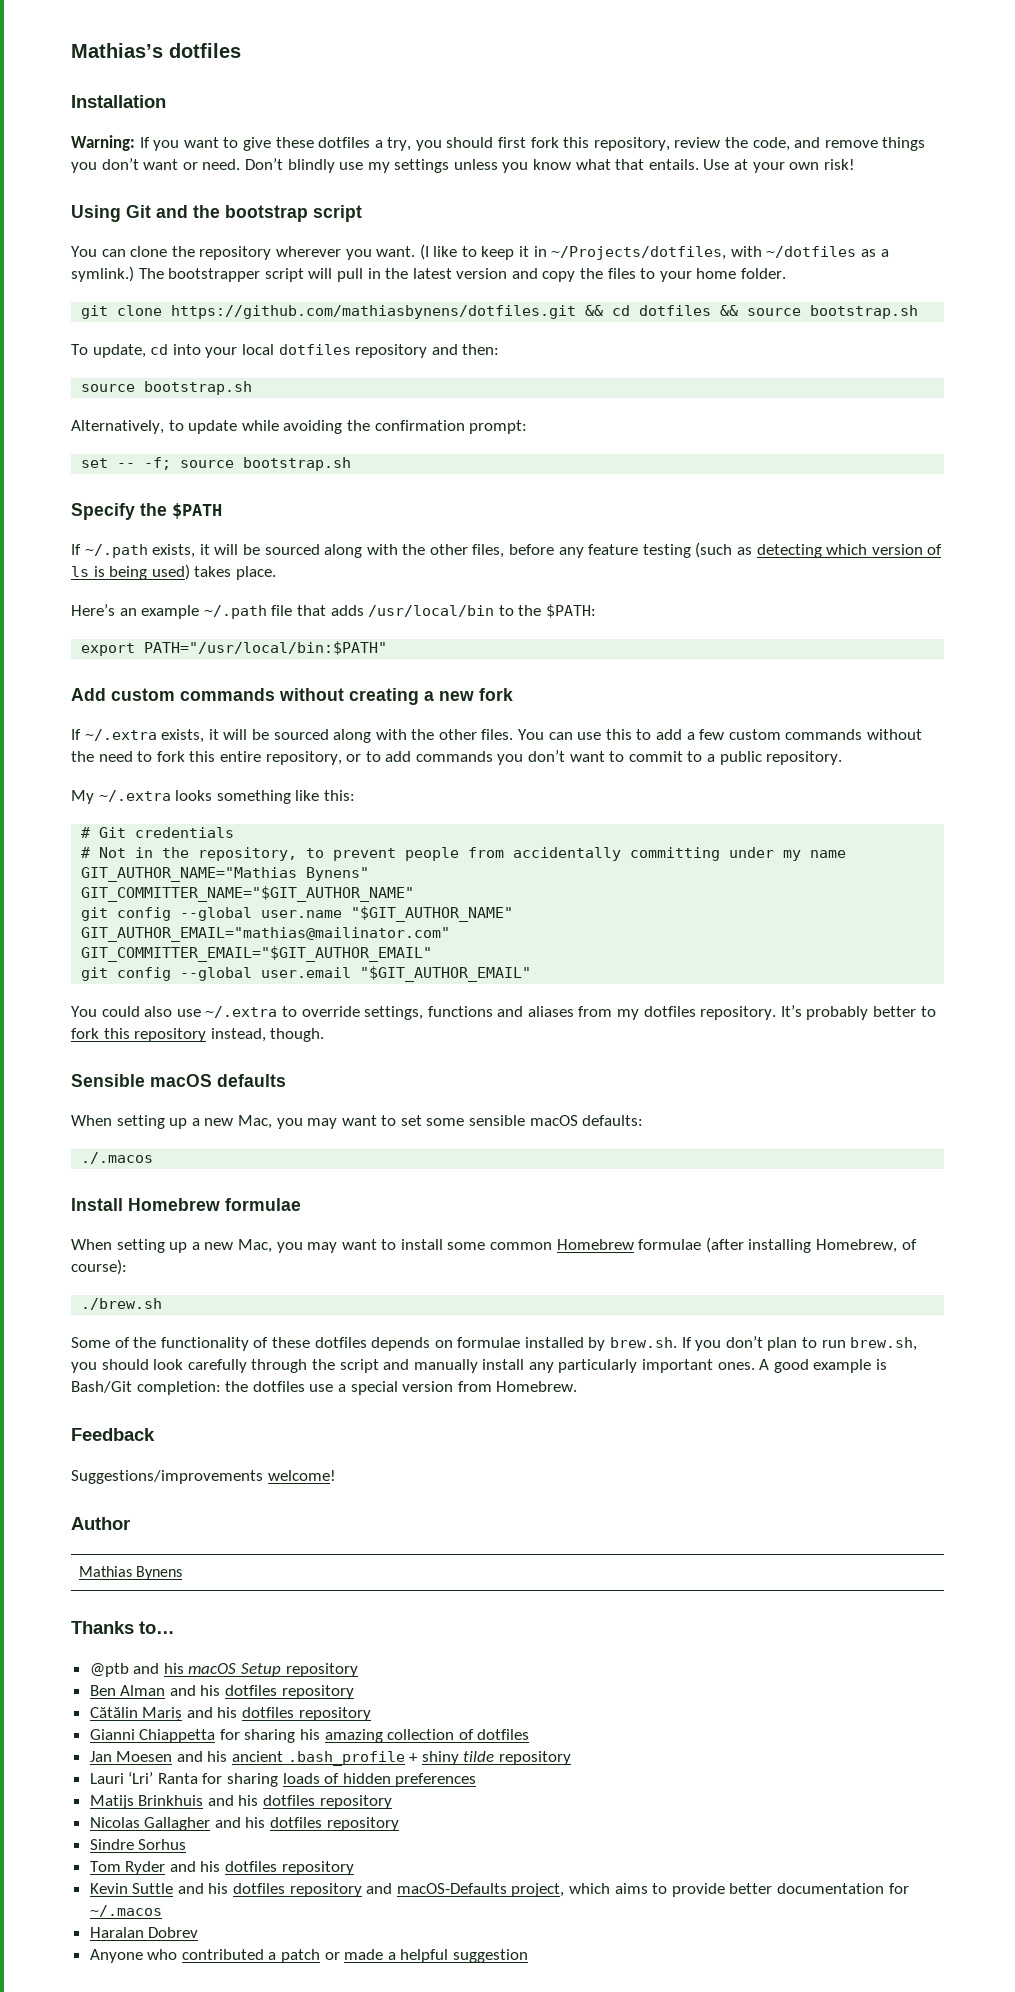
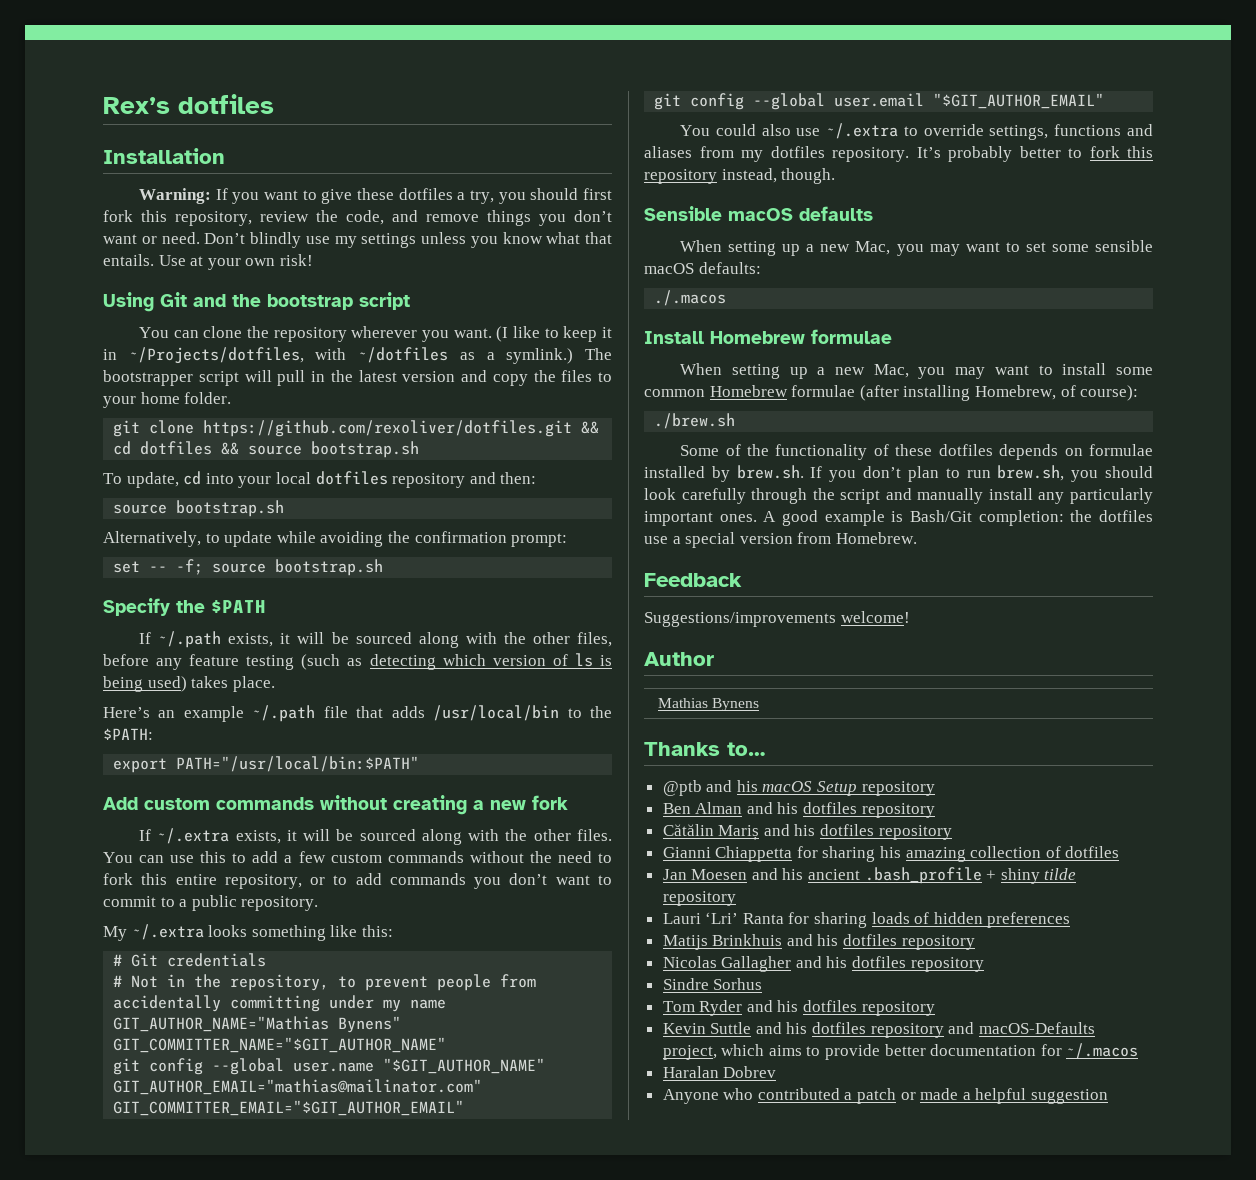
- Mathias’s dotfiles
+ Rex’s dotfiles
- git clone https://github.com/mathiasbynens/dotfiles.git && cd dotfiles && source bootstrap.sh
+ git clone https://github.com/rexoliver/dotfiles.git && cd dotfiles && source bootstrap.sh

